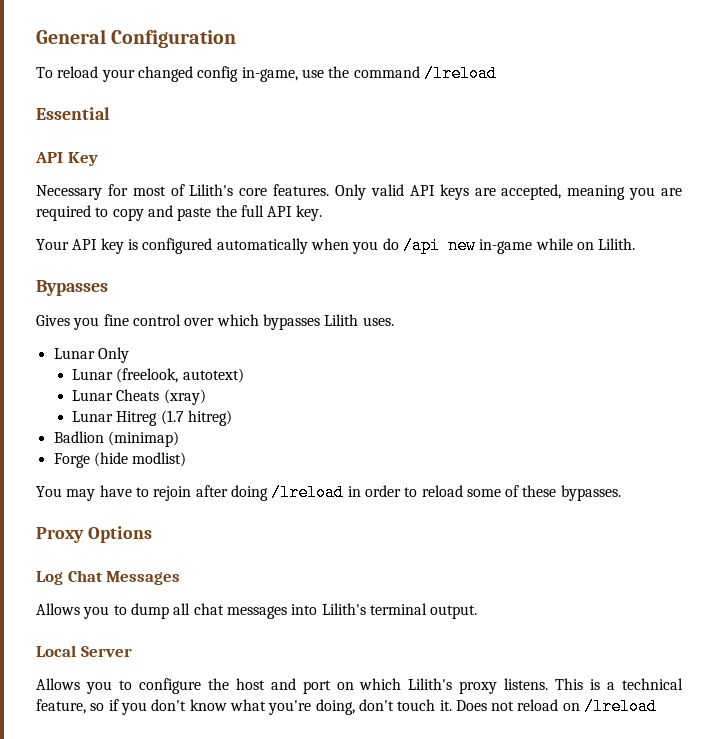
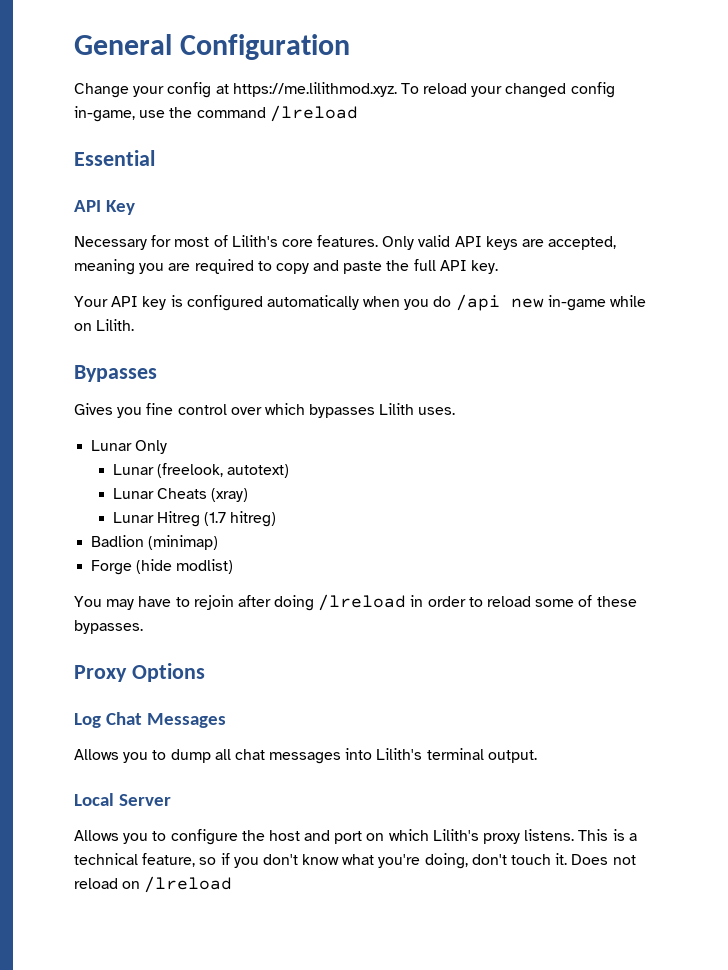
- To reload your changed config in-game, use the command /lreload
+ Change your config at https://me.lilithmod.xyz. To reload your changed config in-game, use the command /lreload

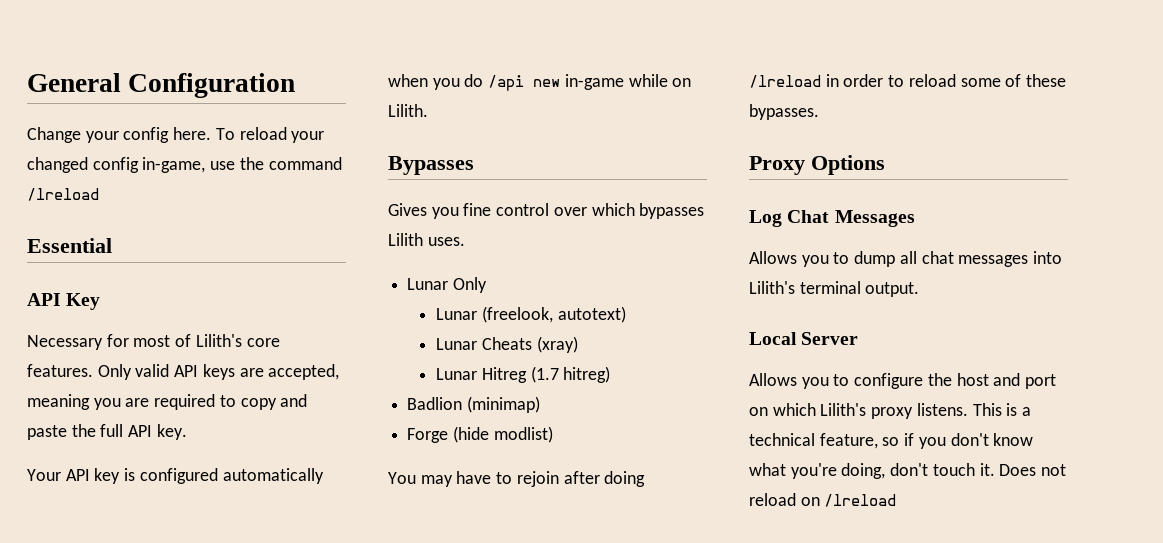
- Change your config at https://me.lilithmod.xyz. To reload your changed config in-game, use the command /lreload
+ Change your config here. To reload your changed config in-game, use the command /lreload

